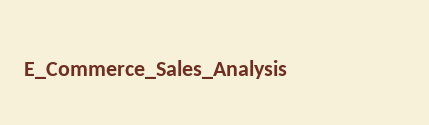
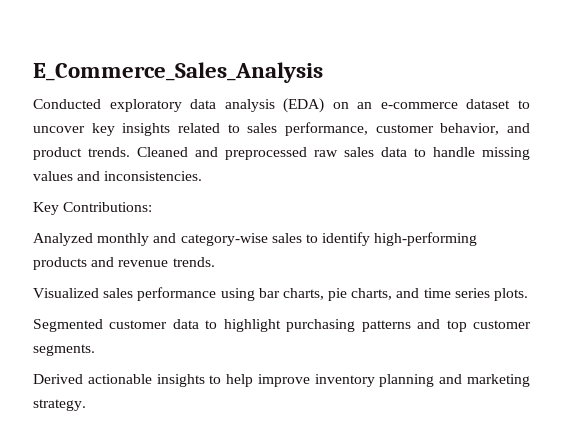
+ Conducted exploratory data analysis (EDA) on an e-commerce dataset to uncover key insights related to sales performance, customer behavior, and product trends. Cleaned and preprocessed raw sales data to handle missing values and inconsistencies.
+ Key Contributions:
+ Analyzed monthly and category-wise sales to identify high-performing products and revenue trends.
+ Visualized sales performance using bar charts, pie charts, and time series plots.
+ Segmented customer data to highlight purchasing patterns and top customer segments.
+ Derived actionable insights to help improve inventory planning and marketing strategy.

